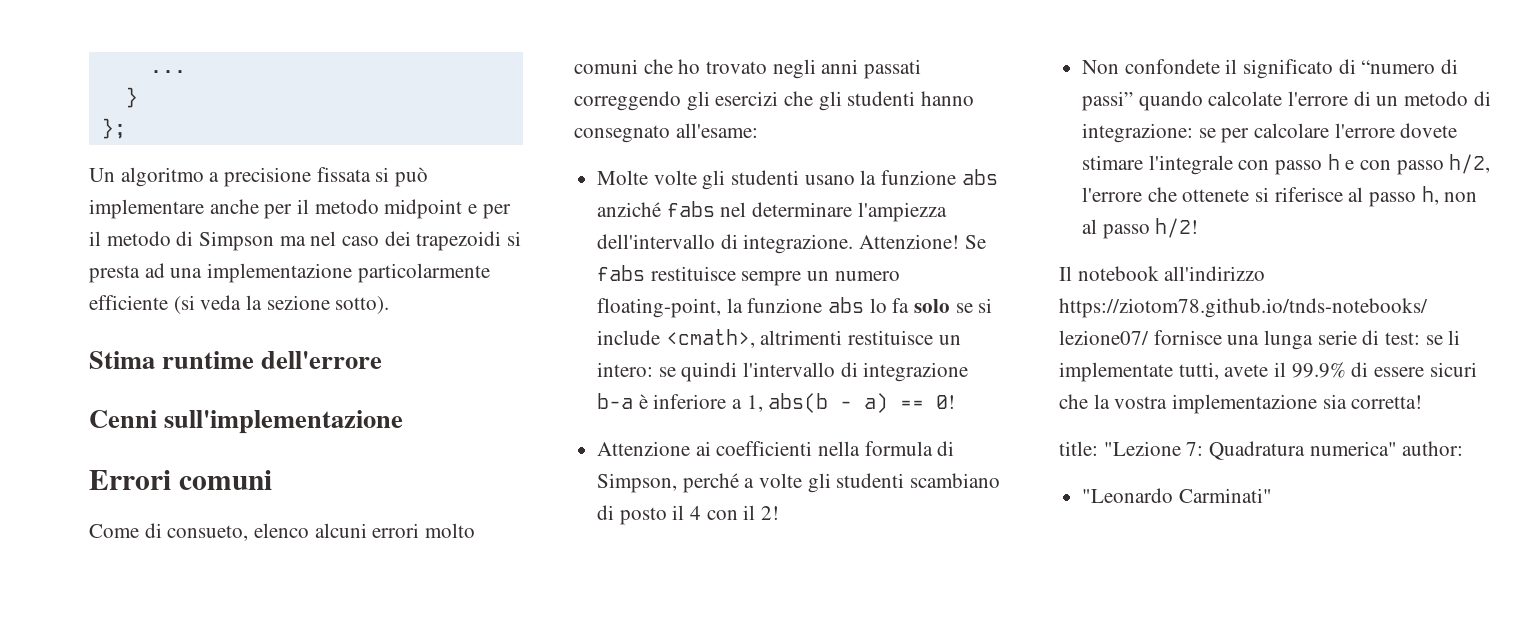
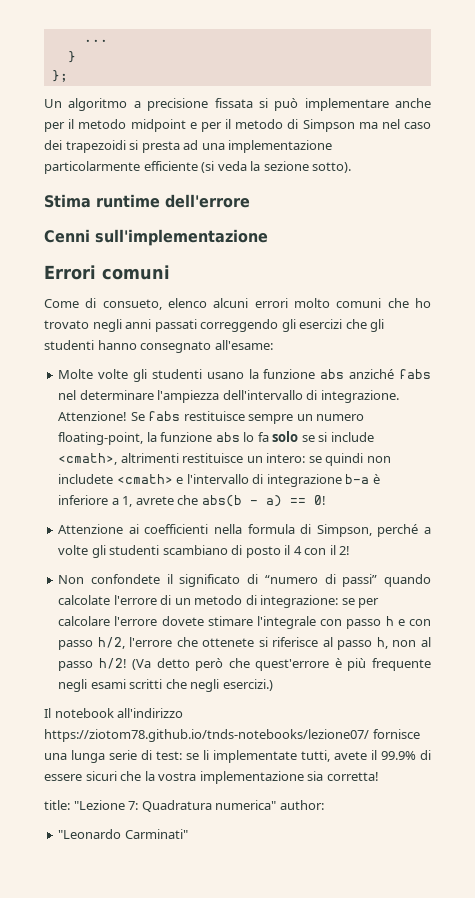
- Se fabs restituisce sempre un numero floating-point, la funzione abs lo fa solo se si include <cmath>, altrimenti restituisce un intero: se quindi l'intervallo di integrazione b-a è inferiore a 1, abs(b - a) == 0!
+ Se fabs restituisce sempre un numero floating-point, la funzione abs lo fa solo se si include <cmath>, altrimenti restituisce un intero: se quindi non includete <cmath> e l'intervallo di integrazione b-a è inferiore a 1, avrete che abs(b - a) == 0!
+ (Va detto però che quest'errore è più frequente negli esami scritti che negli esercizi.)

